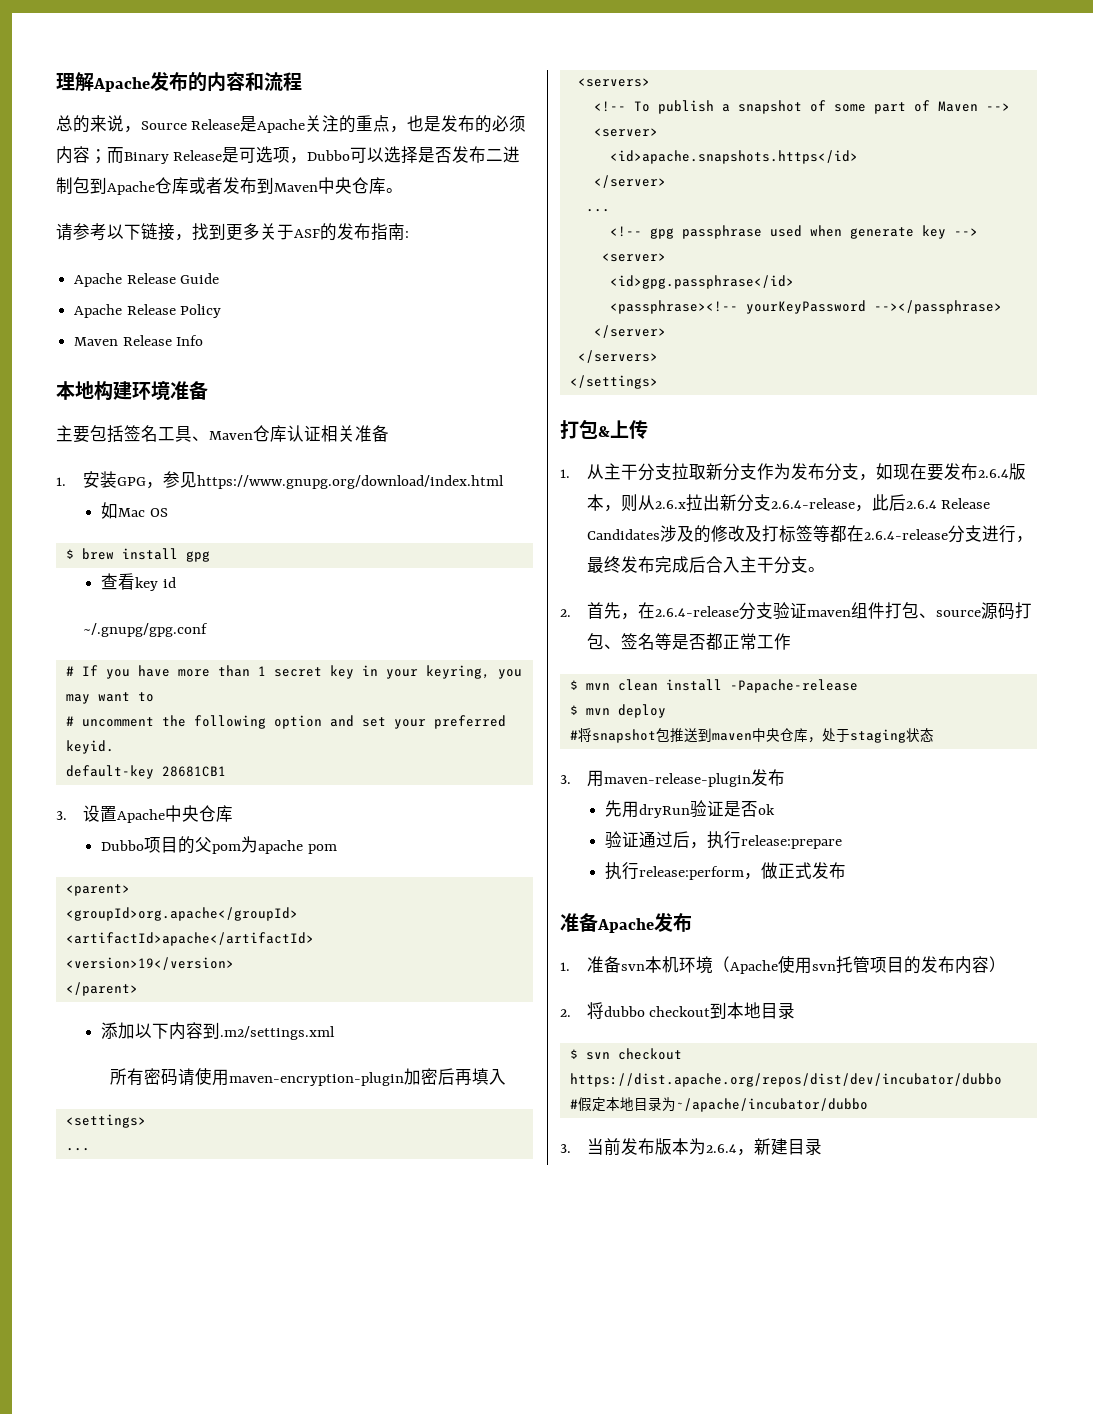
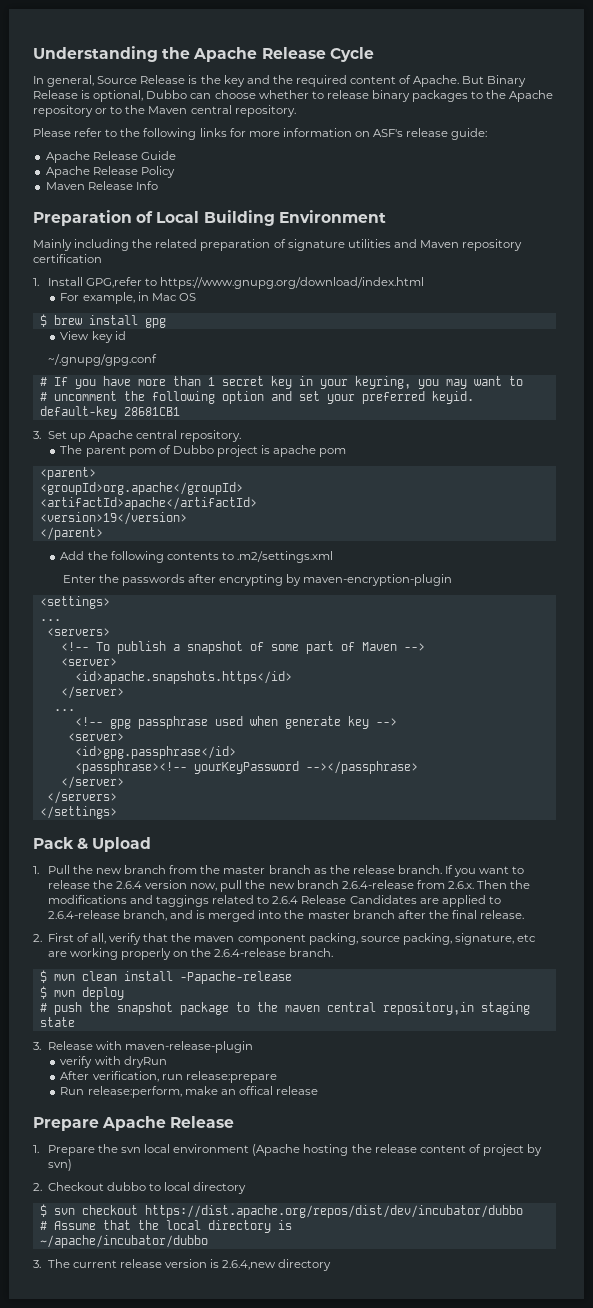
- 理解Apache发布的内容和流程
- 总的来说，Source Release是Apache关注的重点，也是发布的必须内容；而Binary Release是可选项，Dubbo可以选择是否发布二进制包到Apache仓库或者发布到Maven中央仓库。
- 请参考以下链接，找到更多关于ASF的发布指南:
+ Understanding the Apache Release Cycle
+ In general, Source Release is the key and the required content of Apache. But Binary Release is optional, Dubbo can choose whether to release binary packages to the Apache repository or to the Maven central repository.
+ Please refer to the following links for more information on ASF's release guide:
- 本地构建环境准备
- 主要包括签名工具、Maven仓库认证相关准备
- 1.安装GPG，参见https://www.gnupg.org/download/index.html
- 如Mac OS
+ Preparation of Local Building Environment
+ Mainly including the related preparation of signature utilities and Maven repository certification
+ 1. Install GPG,refer to https://www.gnupg.org/download/index.html
+ For example, in Mac OS
- 查看key id
+ View key id
- 3.设置Apache中央仓库
- Dubbo项目的父pom为apache pom
+ 3. Set up Apache central repository.
+ The parent pom of Dubbo project is apache pom
- 添加以下内容到.m2/settings.xml
- 所有密码请使用maven-encryption-plugin加密后再填入
+ Add the following contents to .m2/settings.xml
+ Enter the passwords after encrypting by maven-encryption-plugin
- 打包&上传
- 1.从主干分支拉取新分支作为发布分支，如现在要发布2.6.4版本，则从2.6.x拉出新分支2.6.4-release，此后2.6.4 Release Candidates涉及的修改及打标签等都在2.6.4-release分支进行，最终发布完成后合入主干分支。
- 2.首先，在2.6.4-release分支验证maven组件打包、source源码打包、签名等是否都正常工作
+ Pack & Upload
+ 1. Pull the new branch from the master branch as the release branch. If you want to release the 2.6.4 version now, pull the new branch 2.6.4-release from 2.6.x. Then the modifications and taggings related to 2.6.4 Release Candidates are applied to 2.6.4-release branch, and is merged into the master branch after the final release.
+ 2. First of all, verify that the maven component packing, source packing, signature, etc are working properly on the 2.6.4-release branch.
- #将snapshot包推送到maven中央仓库，处于staging状态
- 3.用maven-release-plugin发布
- 先用dryRun验证是否ok
- 验证通过后，执行release:prepare
- 执行release:perform，做正式发布
- 准备Apache发布
- 1.准备svn本机环境（Apache使用svn托管项目的发布内容）
- 2.将dubbo checkout到本地目录
+ # push the snapshot package to the maven central repository,in staging state
+ 3. Release with maven-release-plugin
+ verify with dryRun
+ After verification, run release:prepare
+ Run release:perform, make an offical release
+ Prepare Apache Release
+ 1. Prepare the svn local environment (Apache hosting the release content of project by svn)
+ 2. Checkout dubbo to local directory
- #假定本地目录为~/apache/incubator/dubbo
- 3.当前发布版本为2.6.4，新建目录
+ # Assume that the local directory is
+ ~/apache/incubator/dubbo
+ 3. The current release version is 2.6.4,new directory

